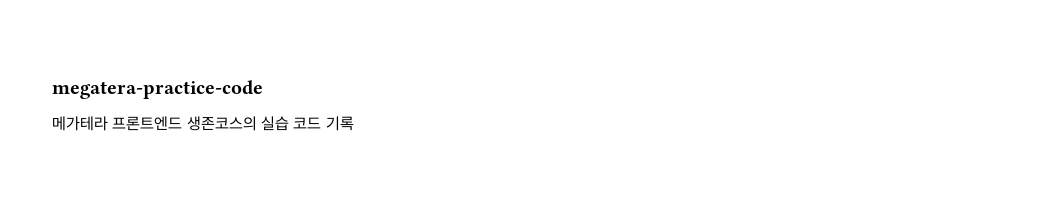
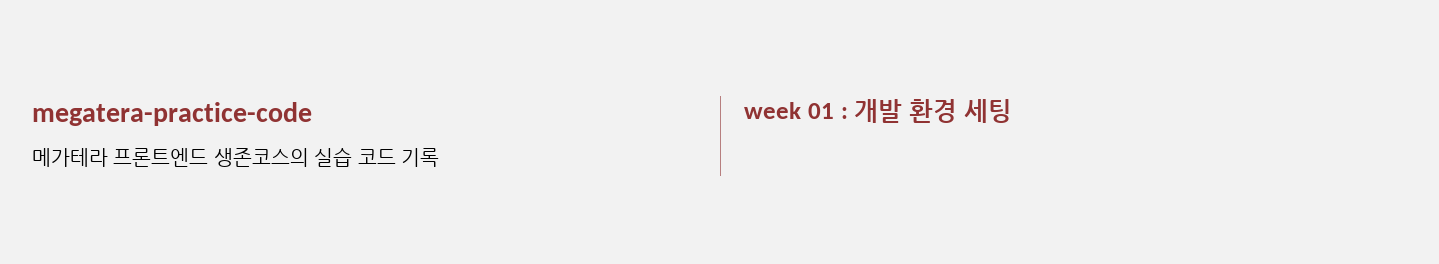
+ week 01 : 개발 환경 세팅

